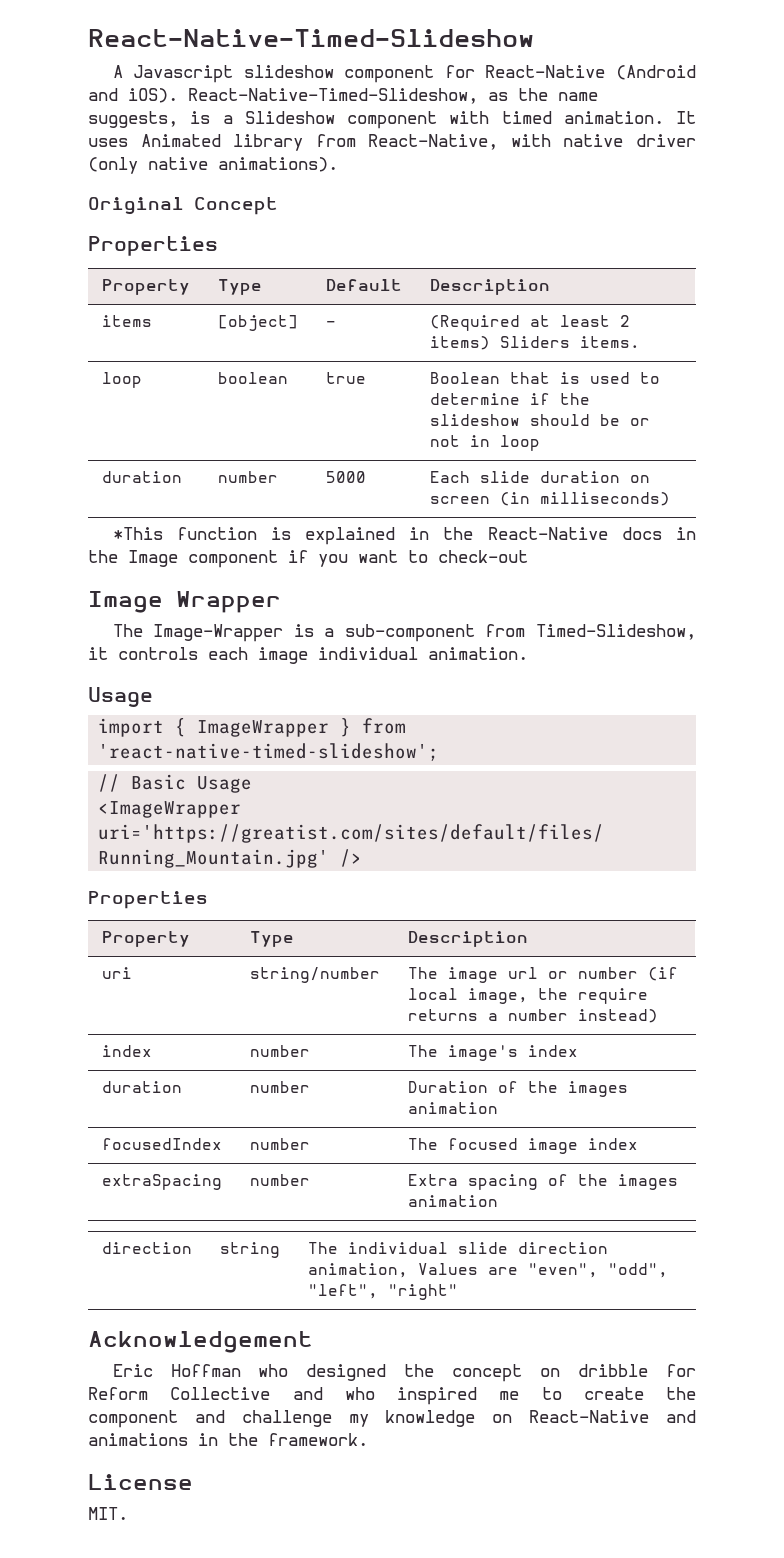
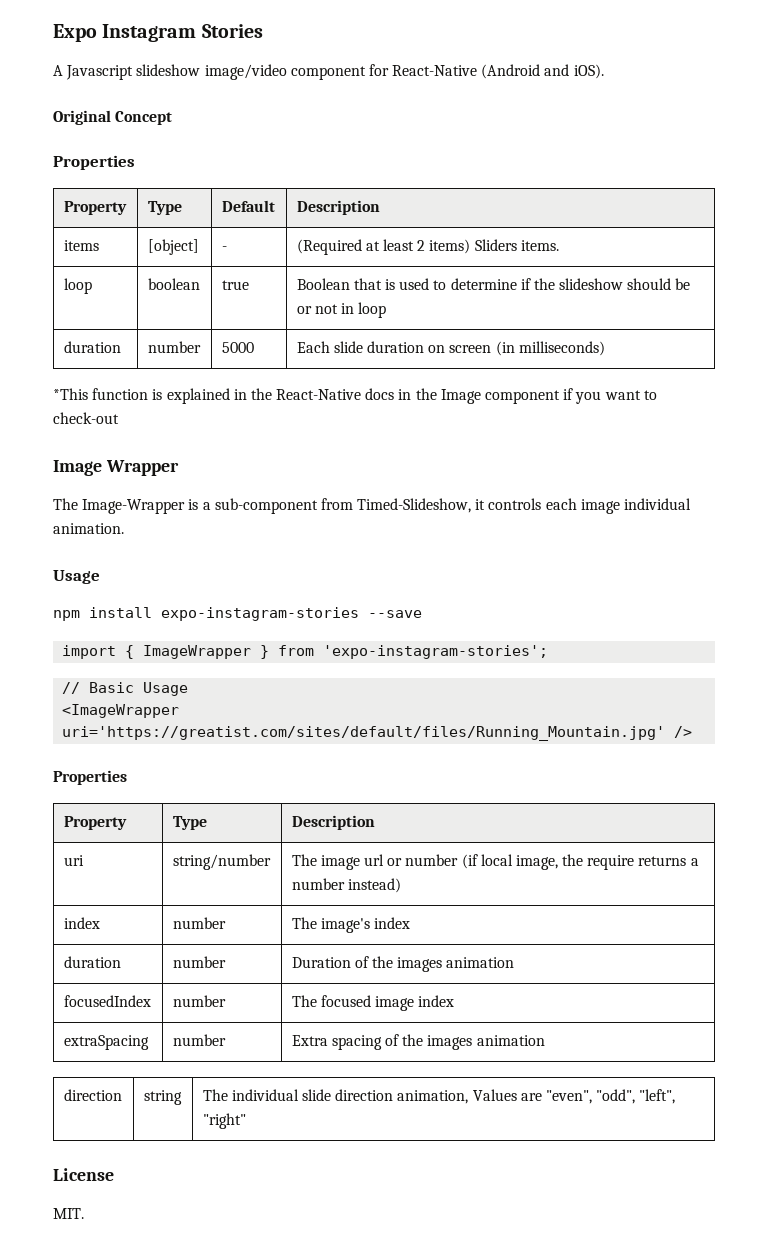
- React-Native-Timed-Slideshow
+ Expo Instagram Stories
- A Javascript slideshow component for React-Native (Android and iOS). React-Native-Timed-Slideshow, as the name suggests, is a Slideshow component with timed animation. It uses Animated library from React-Native, with native driver (only native animations).
+ A Javascript slideshow image/video component for React-Native (Android and iOS).
+ npm install expo-instagram-stories --save
- import { ImageWrapper } from 'react-native-timed-slideshow';
+ import { ImageWrapper } from 'expo-instagram-stories';
- Acknowledgement
- Eric Hoffman who designed the concept on dribble for Reform Collective and who inspired me to create the component and challenge my knowledge on React-Native and animations in the framework.

